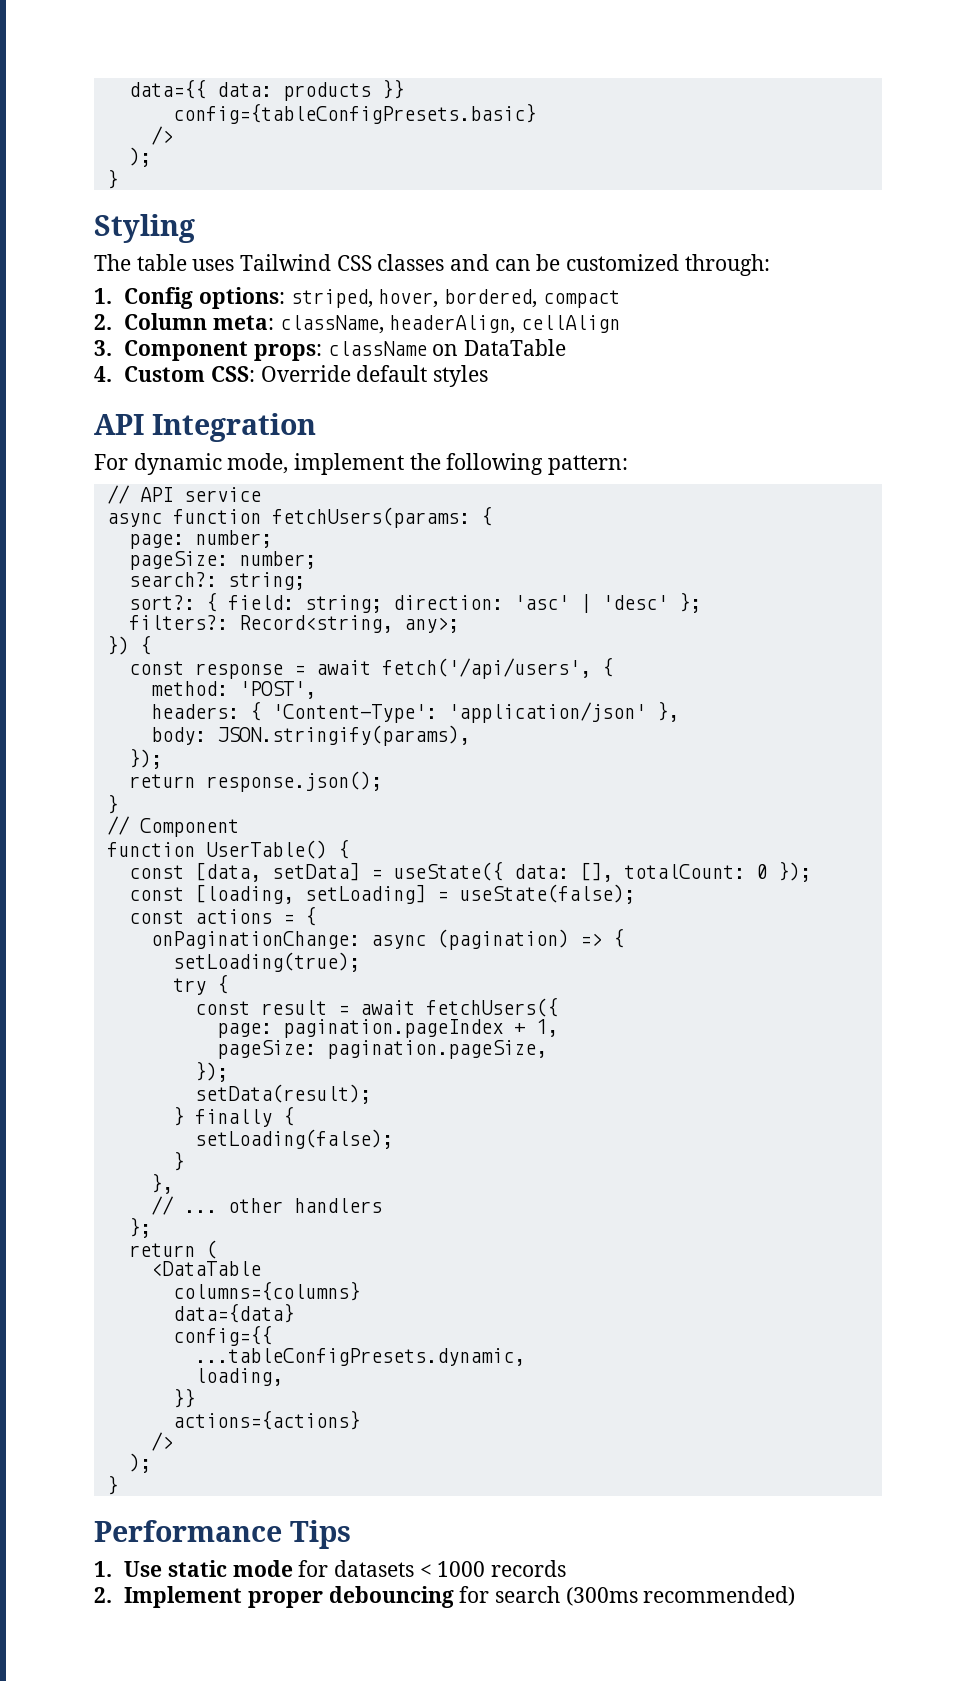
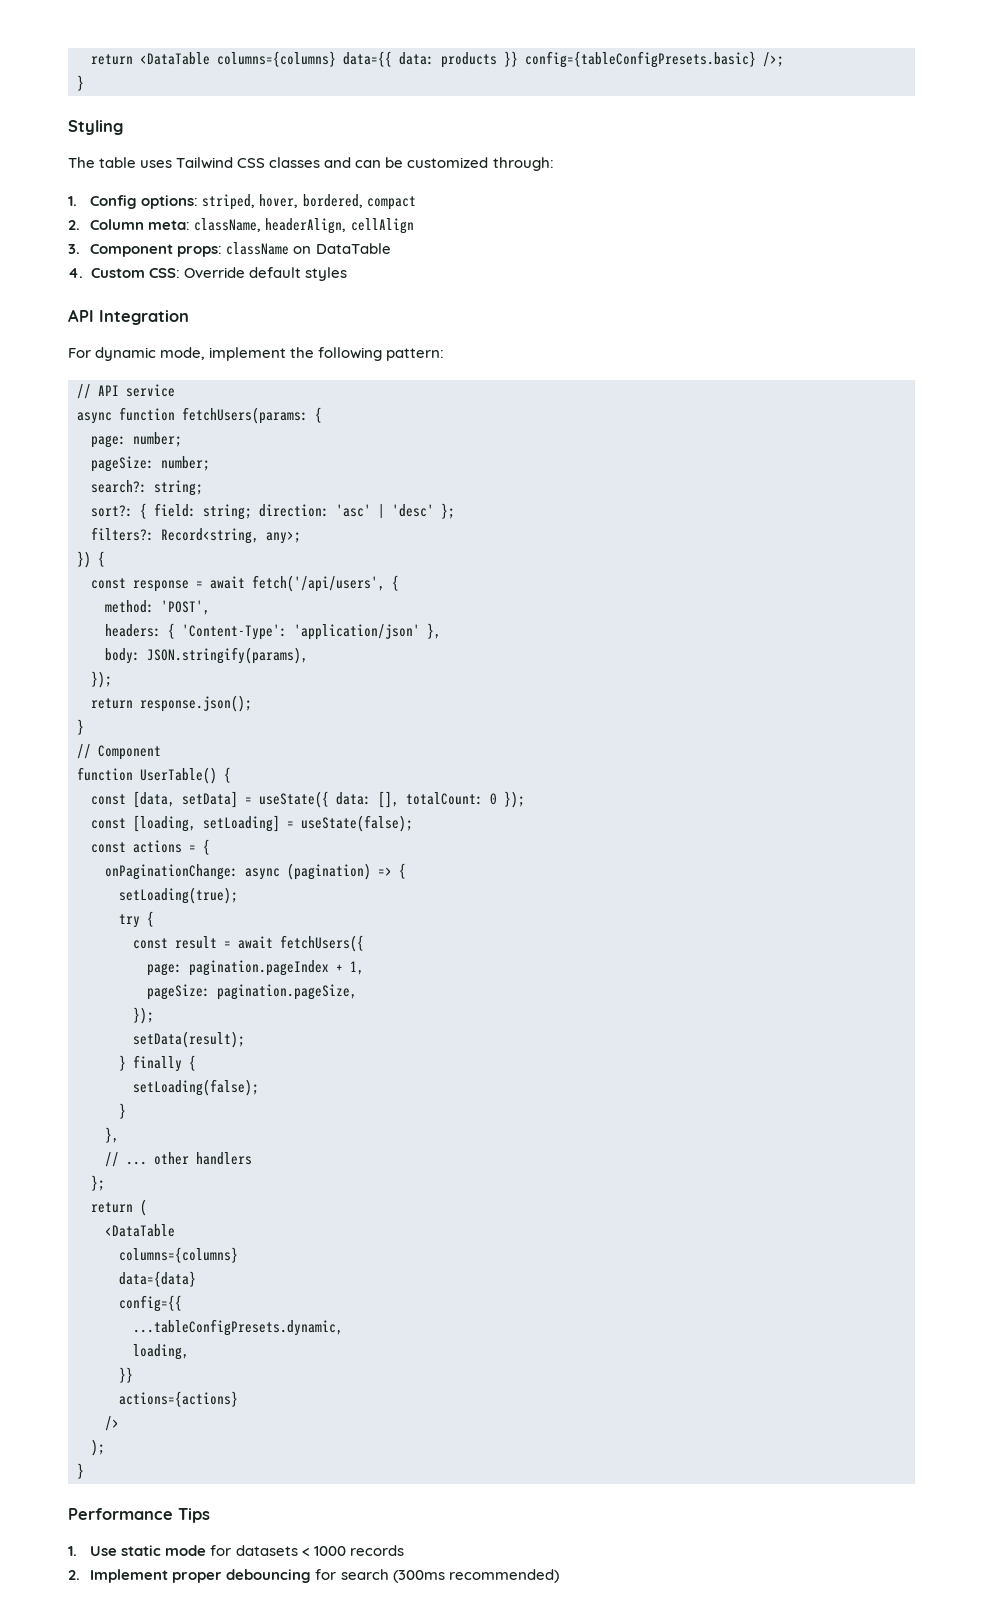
- data={{ data: products }}
- config={tableConfigPresets.basic}
- />
- );
+ return <DataTable columns={columns} data={{ data: products }} config={tableConfigPresets.basic} />;

